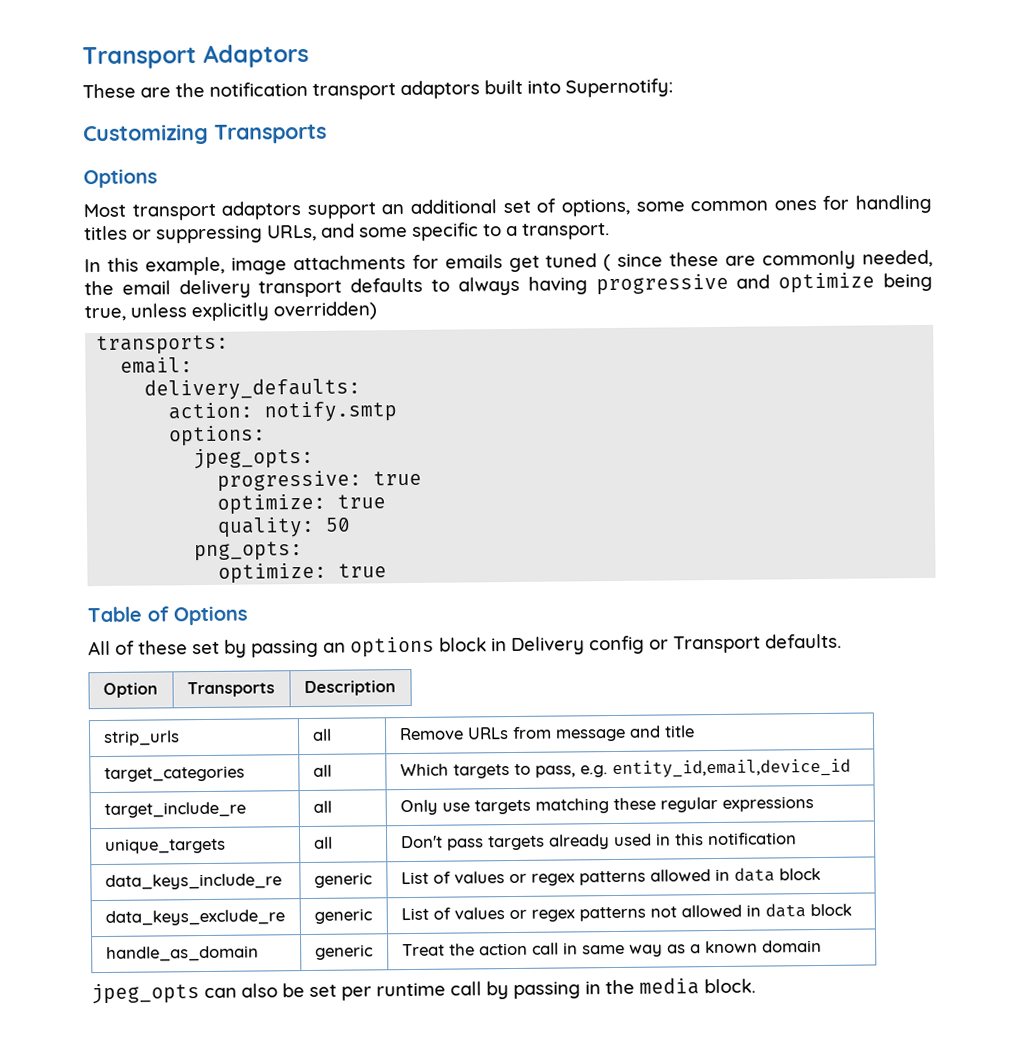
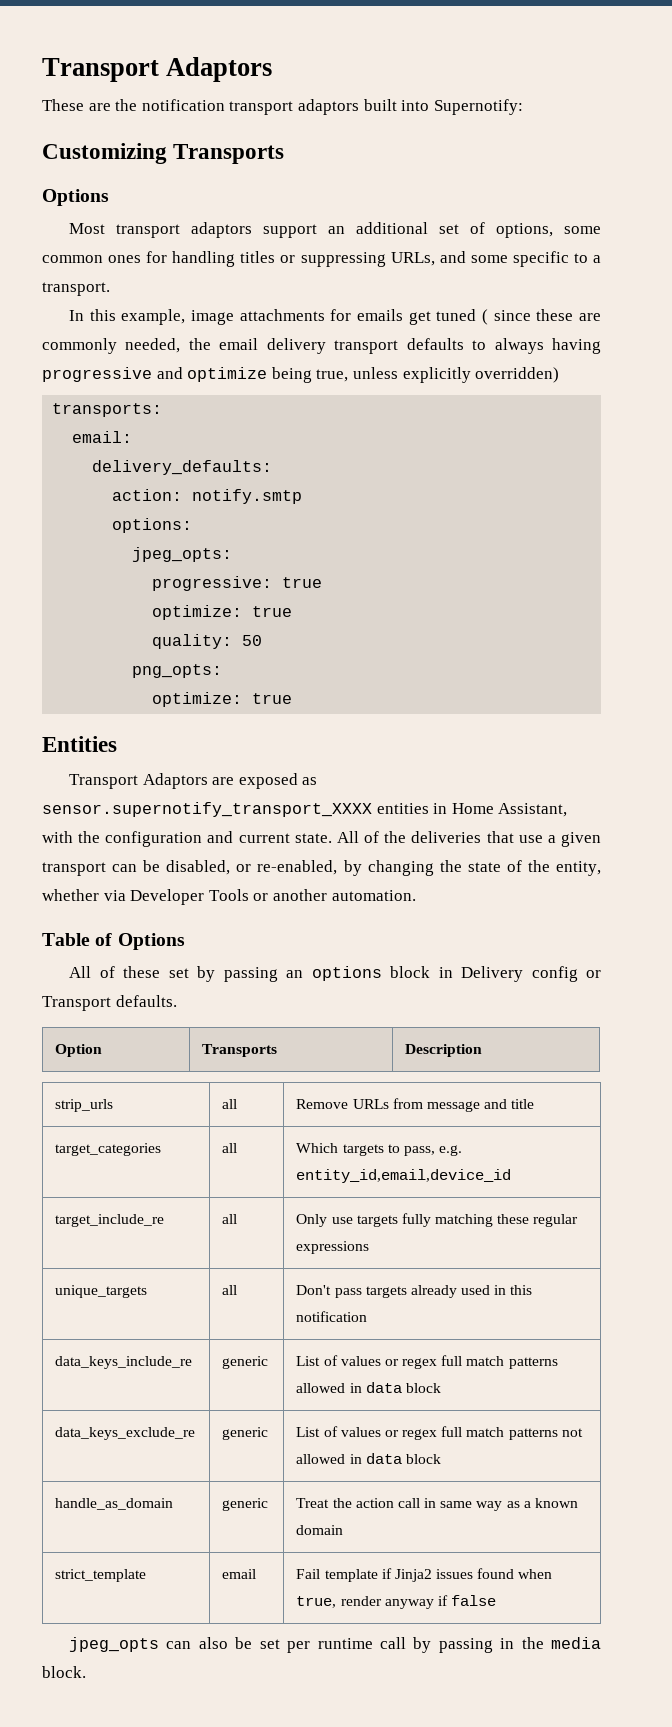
+ Entities
+ Transport Adaptors are exposed as sensor.supernotify_transport_XXXX entities in Home Assistant, with the configuration and current state. All of the deliveries that use a given transport can be disabled, or re-enabled, by changing the state of the entity, whether via Developer Tools or another automation.
- target_include_re | all | Only use targets matching these regular expressions
+ target_include_re | all | Only use targets fully matching these regular expressions
- data_keys_include_re | generic | List of values or regex patterns allowed in data block
+ data_keys_include_re | generic | List of values or regex full match patterns allowed in data block
- data_keys_exclude_re | generic | List of values or regex patterns not allowed in data block
+ data_keys_exclude_re | generic | List of values or regex full match patterns not allowed in data block
+ strict_template | email | Fail template if Jinja2 issues found when true, render anyway if false

